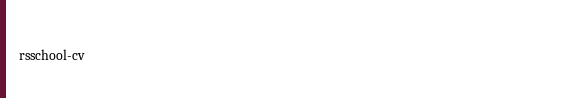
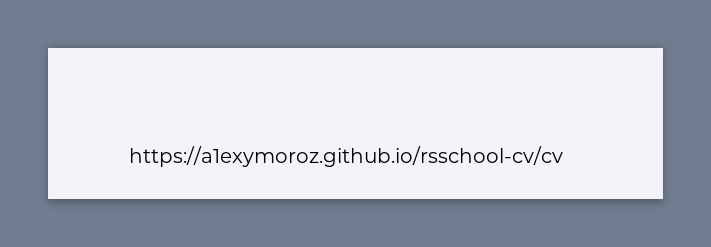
- rsschool-cv
+ https://a1exymoroz.github.io/rsschool-cv/cv

